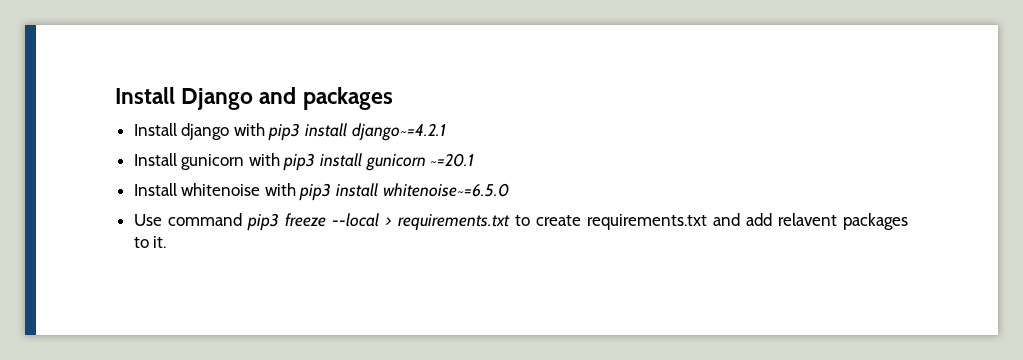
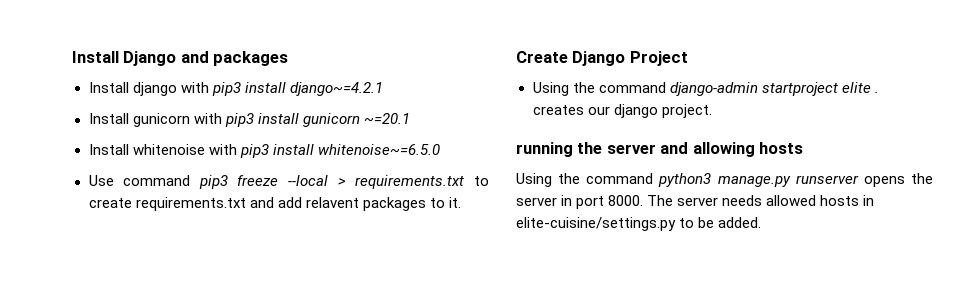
+ Create Django Project
+ Using the command django-admin startproject elite . creates our django project.
+ running the server and allowing hosts
+ Using the command python3 manage.py runserver opens the server in port 8000. The server needs allowed hosts in elite-cuisine/settings.py to be added.

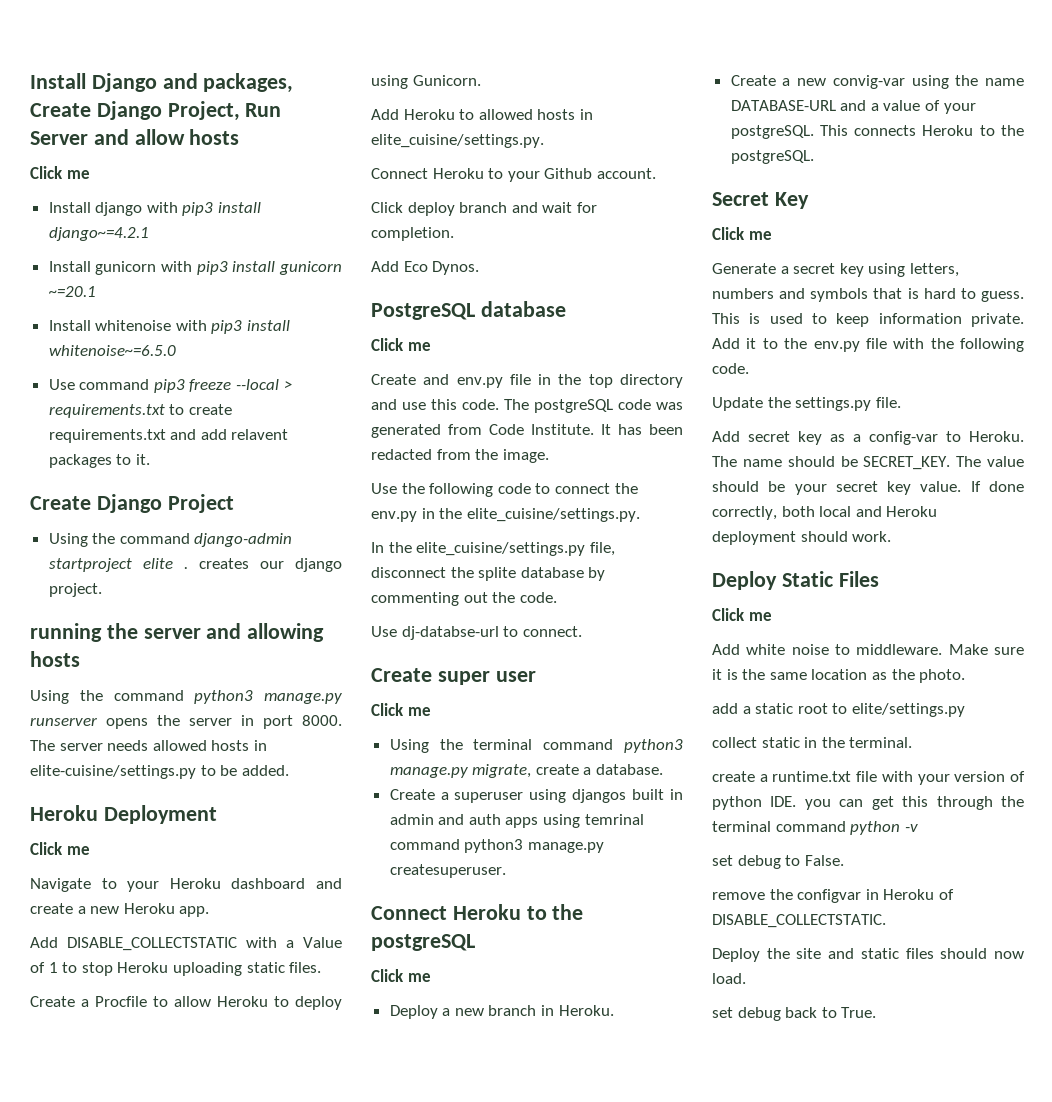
- Install Django and packages
+ Install Django and packages, Create Django Project, Run Server and allow hosts
+ Click me
+ Heroku Deployment
+ Click me
+ Navigate to your Heroku dashboard and create a new Heroku app.
+ Add DISABLE_COLLECTSTATIC with a Value of 1 to stop Heroku uploading static files.
+ Create a Procfile to allow Heroku to deploy using Gunicorn.
+ Add Heroku to allowed hosts in elite_cuisine/settings.py.
+ Connect Heroku to your Github account.
+ Click deploy branch and wait for completion.
+ Add Eco Dynos.
+ PostgreSQL database
+ Click me
+ Create and env.py file in the top directory and use this code. The postgreSQL code was generated from Code Institute. It has been redacted from the image.
+ Use the following code to connect the env.py in the elite_cuisine/settings.py.
+ In the elite_cuisine/settings.py file, disconnect the splite database by commenting out the code.
+ Use dj-databse-url to connect.
+ Create super user
+ Click me
+ Using the terminal command python3 manage.py migrate, create a database.
+ Create a superuser using djangos built in admin and auth apps using temrinal command python3 manage.py createsuperuser.
+ Connect Heroku to the postgreSQL
+ Click me
+ Deploy a new branch in Heroku.
+ Create a new convig-var using the name DATABASE-URL and a value of your postgreSQL. This connects Heroku to the postgreSQL.
+ Secret Key
+ Click me
+ Generate a secret key using letters, numbers and symbols that is hard to guess. This is used to keep information private. Add it to the env.py file with the following code.
+ Update the settings.py file.
+ Add secret key as a config-var to Heroku. The name should be SECRET_KEY. The value should be your secret key value. If done correctly, both local and Heroku deployment should work.
+ Deploy Static Files
+ Click me
+ Add white noise to middleware. Make sure it is the same location as the photo.
+ add a static root to elite/settings.py
+ collect static in the terminal.
+ create a runtime.txt file with your version of python IDE. you can get this through the terminal command python -v
+ set debug to False.
+ remove the configvar in Heroku of DISABLE_COLLECTSTATIC.
+ Deploy the site and static files should now load.
+ set debug back to True.

